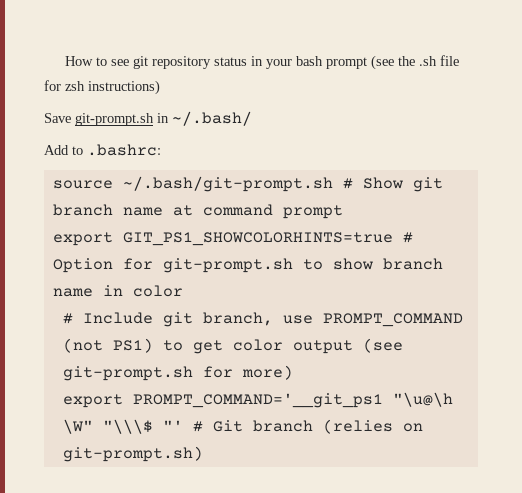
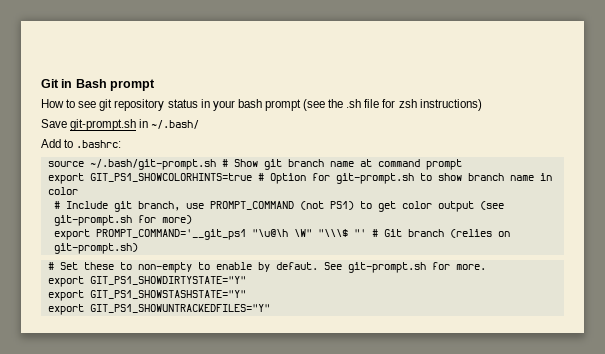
+ Git in Bash prompt
+ # Set these to non-empty to enable by defaut. See git-prompt.sh for more.
+ export GIT_PS1_SHOWDIRTYSTATE="Y"
+ export GIT_PS1_SHOWSTASHSTATE="Y"
+ export GIT_PS1_SHOWUNTRACKEDFILES="Y"

